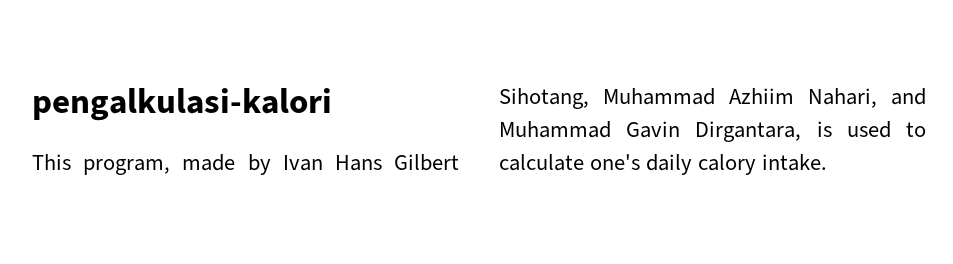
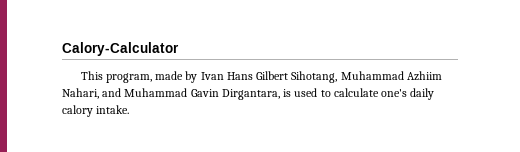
- pengalkulasi-kalori
+ Calory-Calculator

